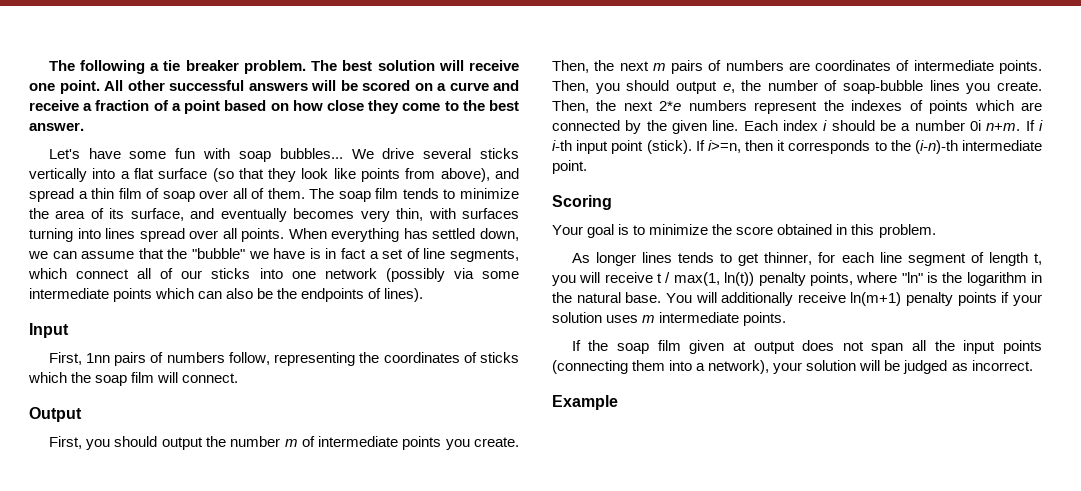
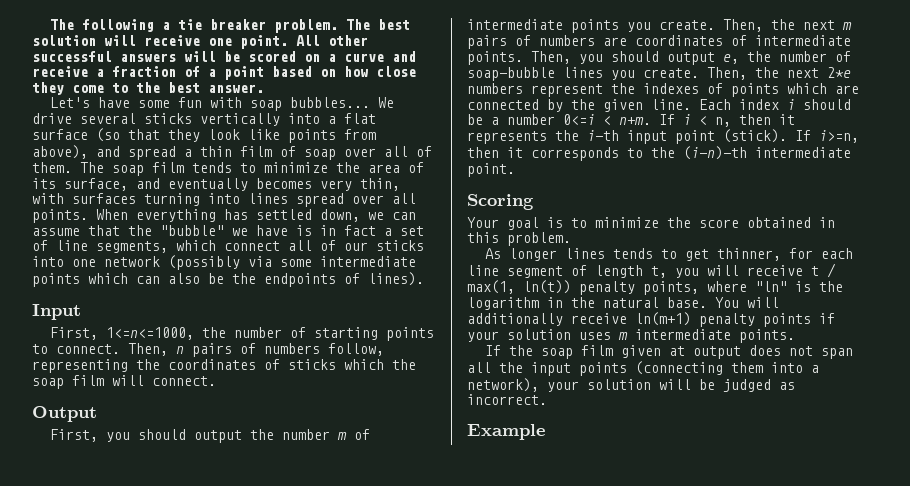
- First, 1nn pairs of numbers follow, representing the coordinates of sticks which the soap film will connect.
+ First, 1<=n<=1000, the number of starting points to connect. Then, n pairs of numbers follow, representing the coordinates of sticks which the soap film will connect.
- Each index i should be a number 0i n+m.
+ Each index i should be a number 0<=i < n+m.
- If i i-th input point (stick).
+ If i < n, then it represents the i-th input point (stick).

